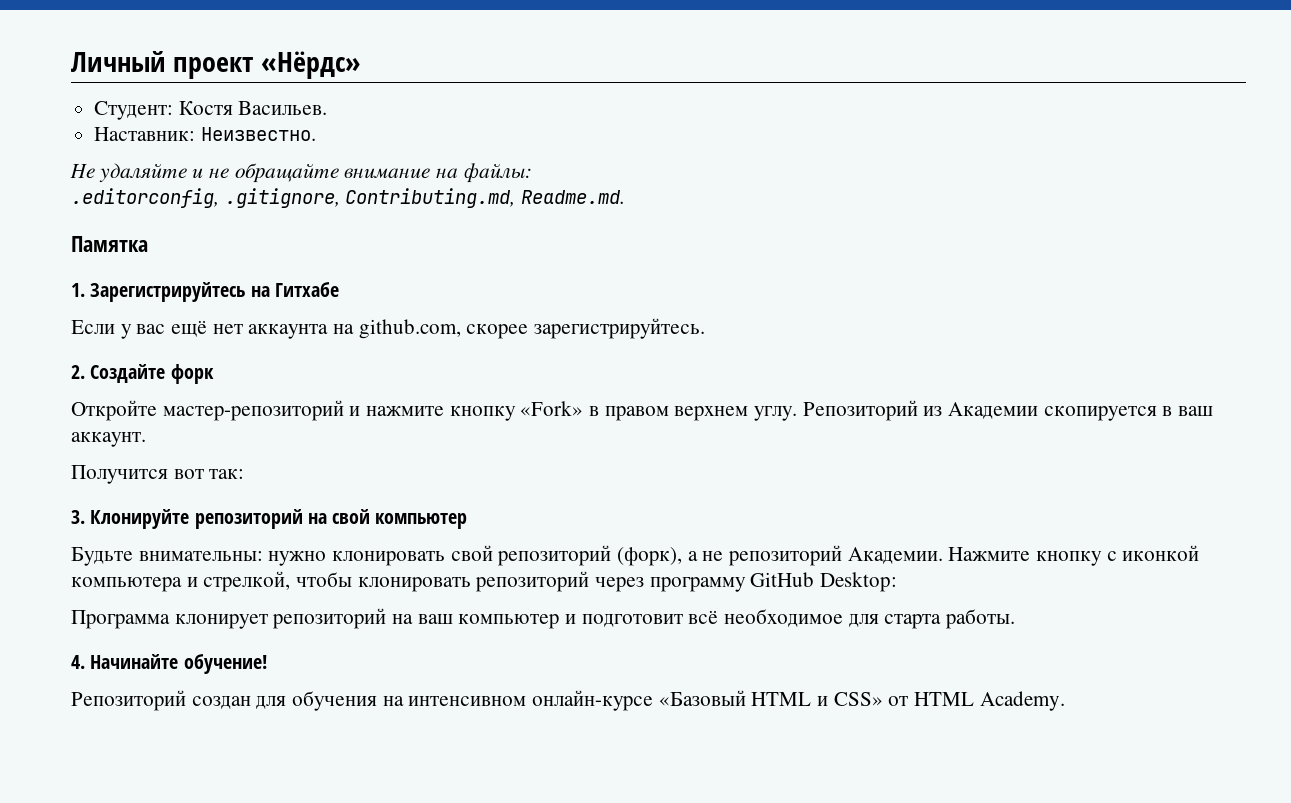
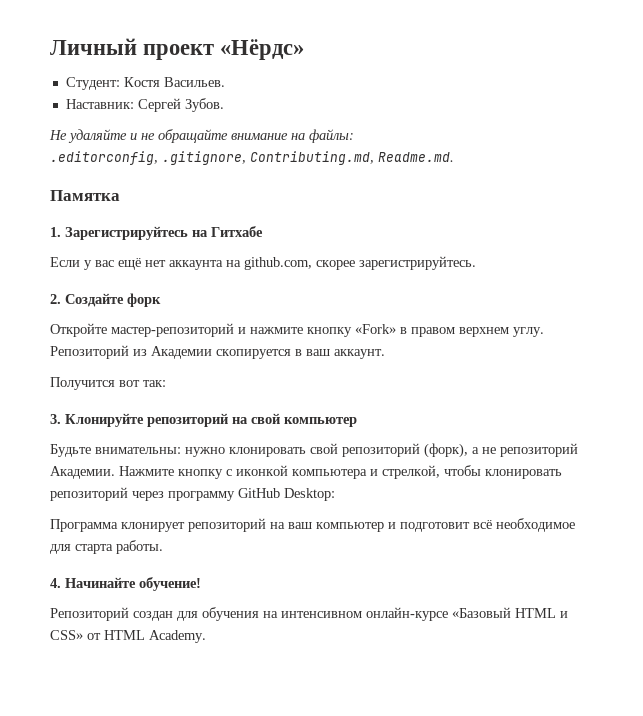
- Наставник: Неизвестно.
+ Наставник: Сергей Зубов.

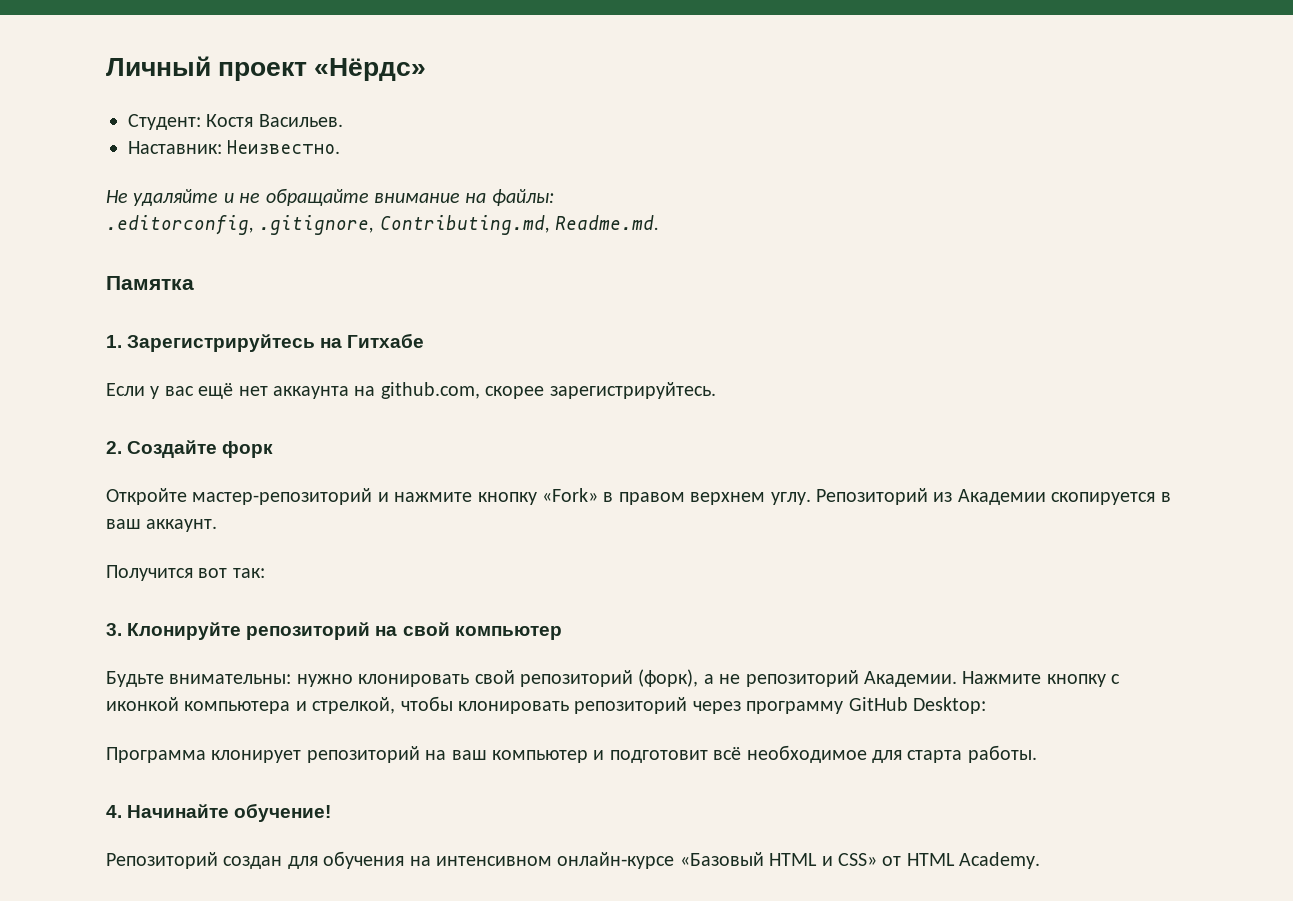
- Наставник: Сергей Зубов.
+ Наставник: Неизвестно.

